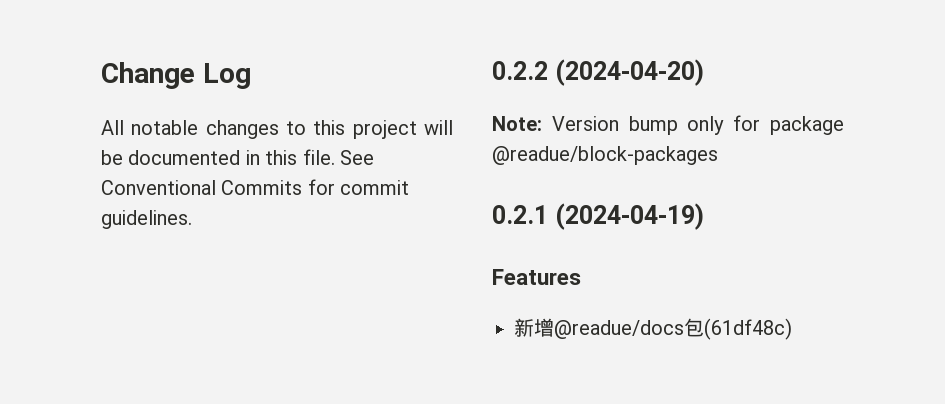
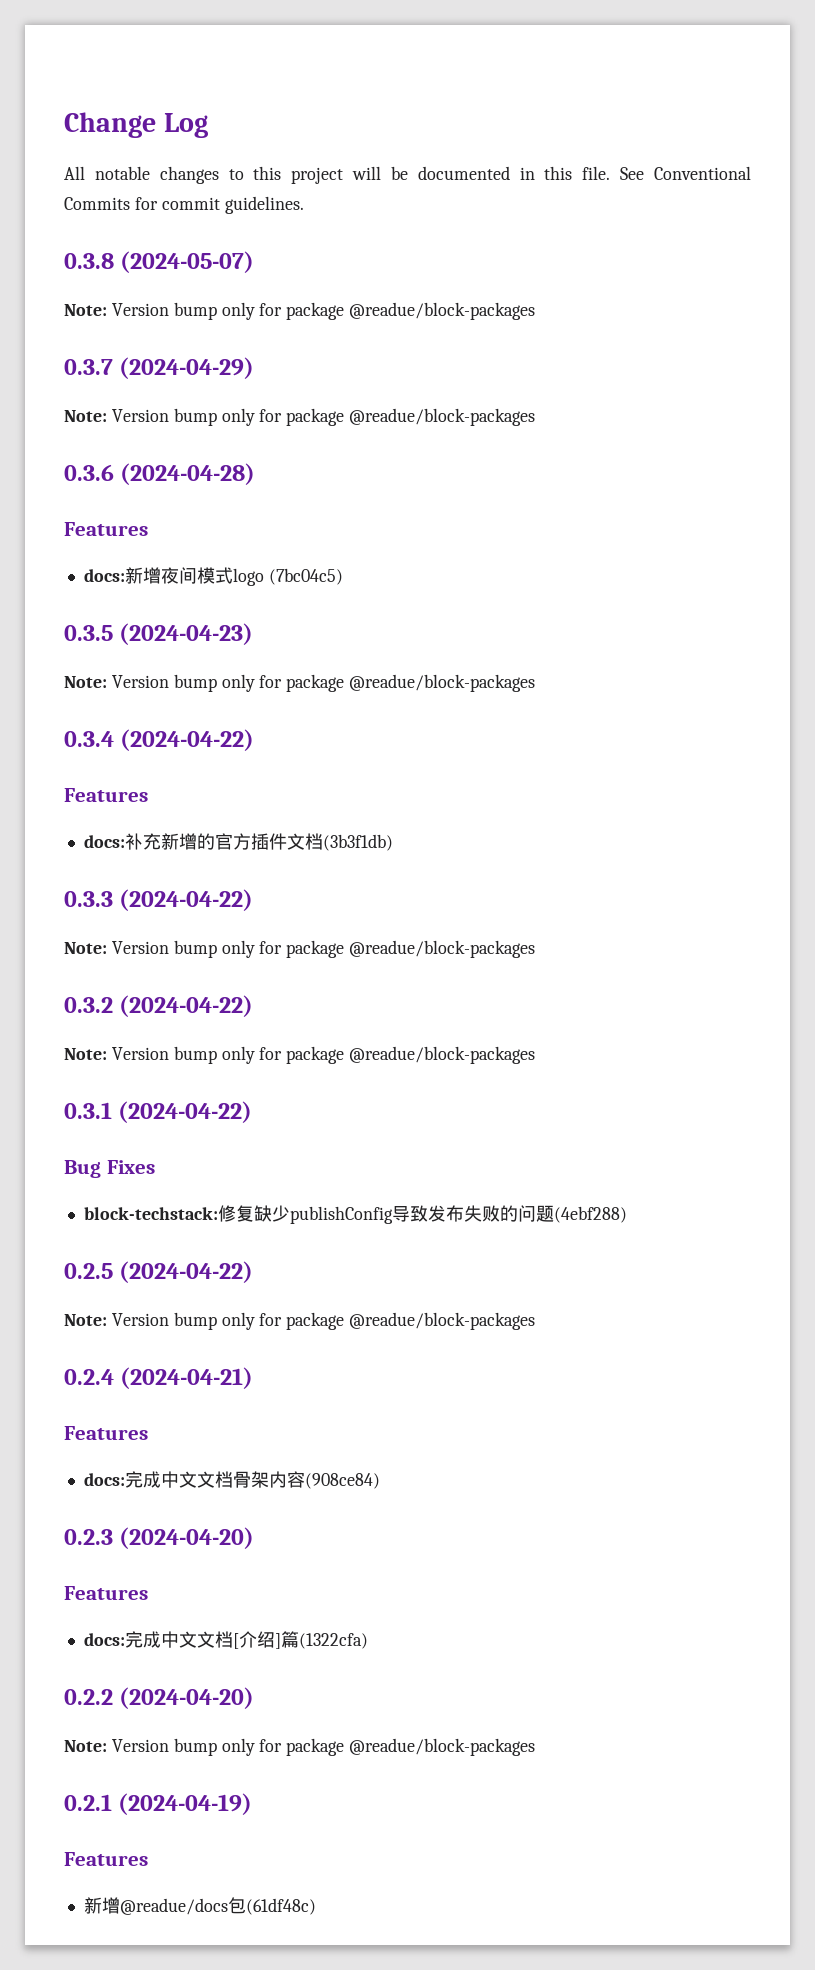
+ 0.3.8 (2024-05-07)
+ Note: Version bump only for package @readue/block-packages
+ 0.3.7 (2024-04-29)
+ Note: Version bump only for package @readue/block-packages
+ 0.3.6 (2024-04-28)
+ Features
+ docs:新增夜间模式logo (7bc04c5)
+ 0.3.5 (2024-04-23)
+ Note: Version bump only for package @readue/block-packages
+ 0.3.4 (2024-04-22)
+ Features
+ docs:补充新增的官方插件文档(3b3f1db)
+ 0.3.3 (2024-04-22)
+ Note: Version bump only for package @readue/block-packages
+ 0.3.2 (2024-04-22)
+ Note: Version bump only for package @readue/block-packages
+ 0.3.1 (2024-04-22)
+ Bug Fixes
+ block-techstack:修复缺少publishConfig导致发布失败的问题(4ebf288)
+ 0.2.5 (2024-04-22)
+ Note: Version bump only for package @readue/block-packages
+ 0.2.4 (2024-04-21)
+ Features
+ docs:完成中文文档骨架内容(908ce84)
+ 0.2.3 (2024-04-20)
+ Features
+ docs:完成中文文档[介绍]篇(1322cfa)

